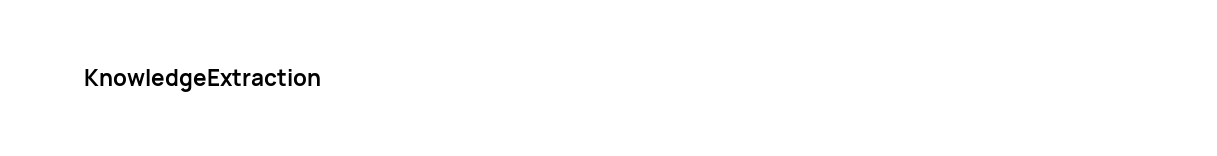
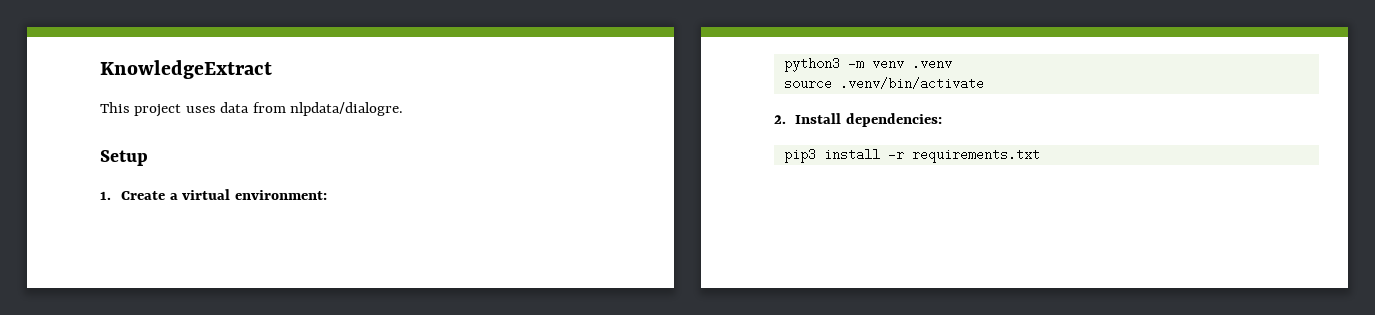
- KnowledgeExtraction
+ KnowledgeExtract
+ This project uses data from nlpdata/dialogre.
+ Setup
+ 1. Create a virtual environment:
+ python3 -m venv .venv
+ source .venv/bin/activate
+ 2. Install dependencies:
+ pip3 install -r requirements.txt

